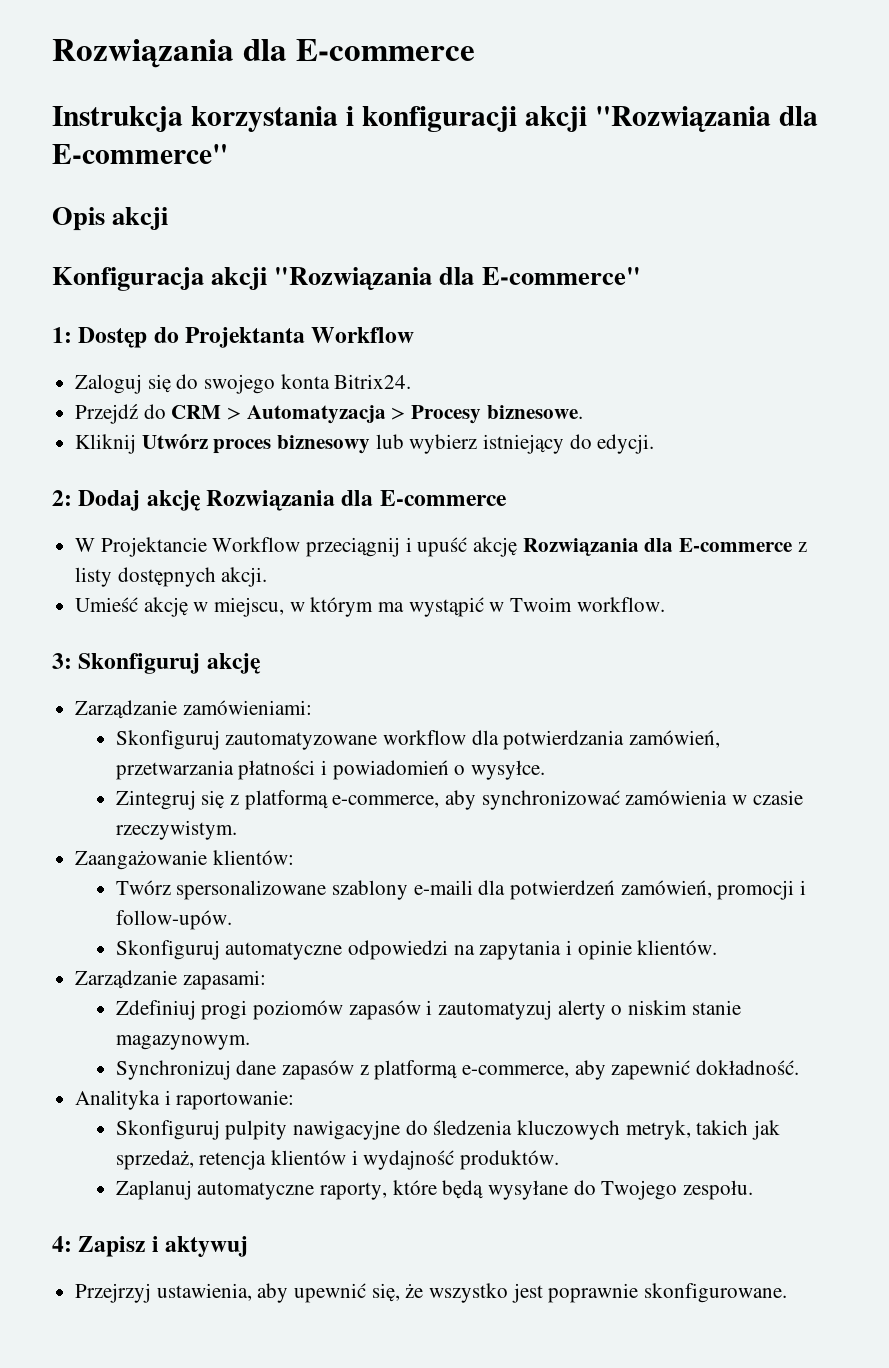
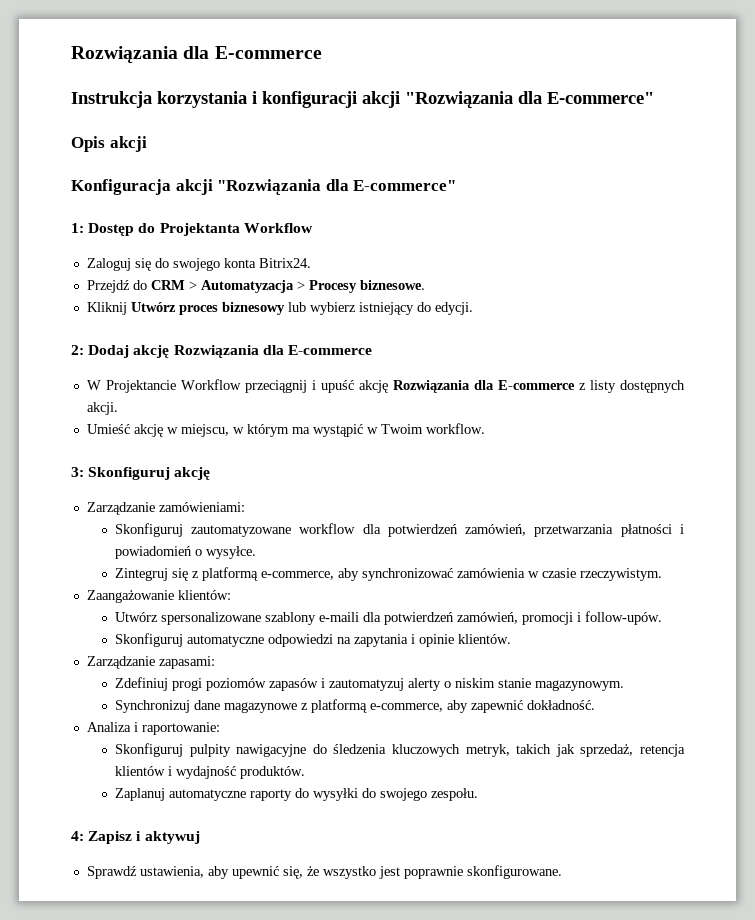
- Skonfiguruj zautomatyzowane workflow dla potwierdzania zamówień, przetwarzania płatności i powiadomień o wysyłce.
+ Skonfiguruj zautomatyzowane workflow dla potwierdzeń zamówień, przetwarzania płatności i powiadomień o wysyłce.
- Twórz spersonalizowane szablony e-maili dla potwierdzeń zamówień, promocji i follow-upów.
+ Utwórz spersonalizowane szablony e-maili dla potwierdzeń zamówień, promocji i follow-upów.
- Synchronizuj dane zapasów z platformą e-commerce, aby zapewnić dokładność.
+ Synchronizuj dane magazynowe z platformą e-commerce, aby zapewnić dokładność.
- Analityka i raportowanie:
+ Analiza i raportowanie:
- Zaplanuj automatyczne raporty, które będą wysyłane do Twojego zespołu.
+ Zaplanuj automatyczne raporty do wysyłki do swojego zespołu.
- Przejrzyj ustawienia, aby upewnić się, że wszystko jest poprawnie skonfigurowane.
+ Sprawdź ustawienia, aby upewnić się, że wszystko jest poprawnie skonfigurowane.

